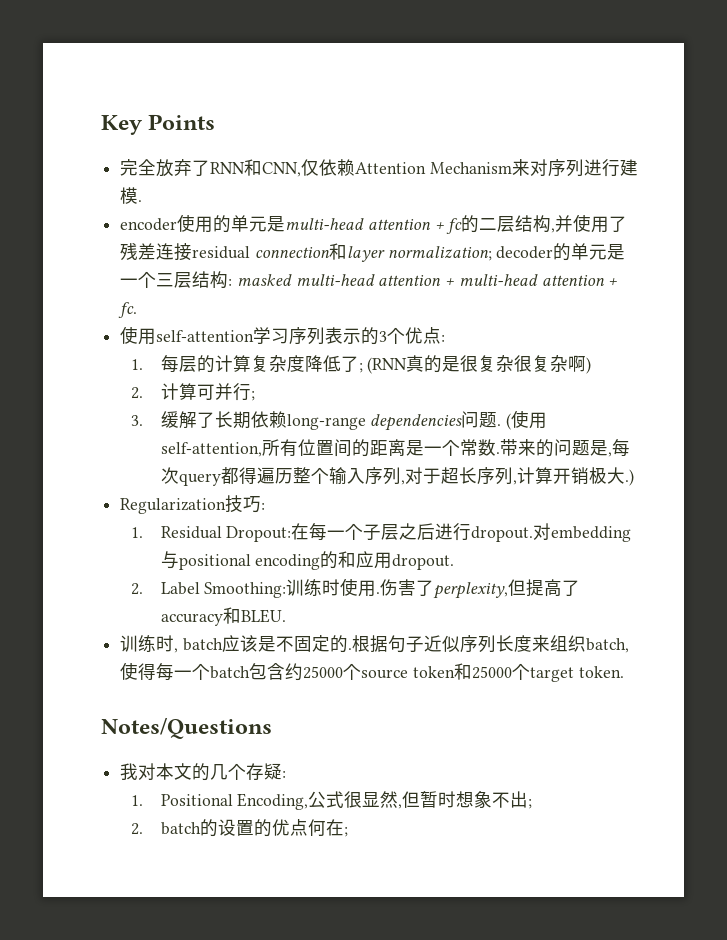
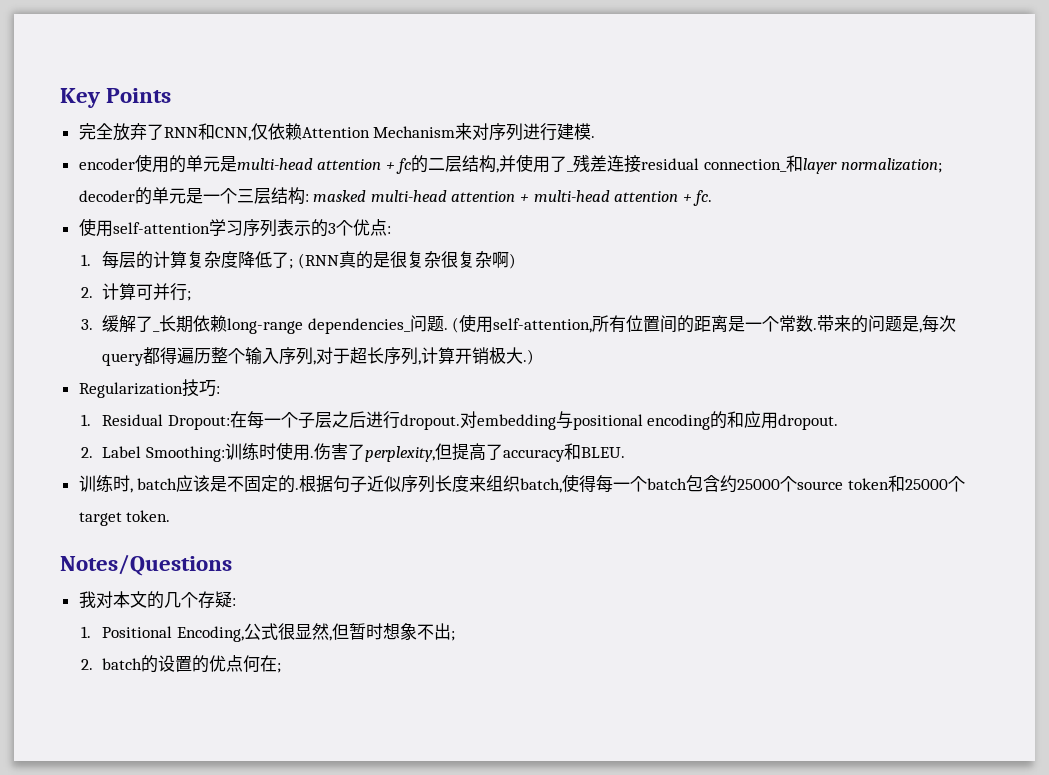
- encoder使用的单元是multi-head attention + fc的二层结构,并使用了残差连接residual connection和layer normalization; decoder的单元是一个三层结构: masked multi-head attention + multi-head attention + fc.
+ encoder使用的单元是multi-head attention + fc的二层结构,并使用了_残差连接residual connection_和layer normalization; decoder的单元是一个三层结构: masked multi-head attention + multi-head attention + fc.
- 3.缓解了长期依赖long-range dependencies问题.
+ 3.缓解了_长期依赖long-range dependencies_问题.

